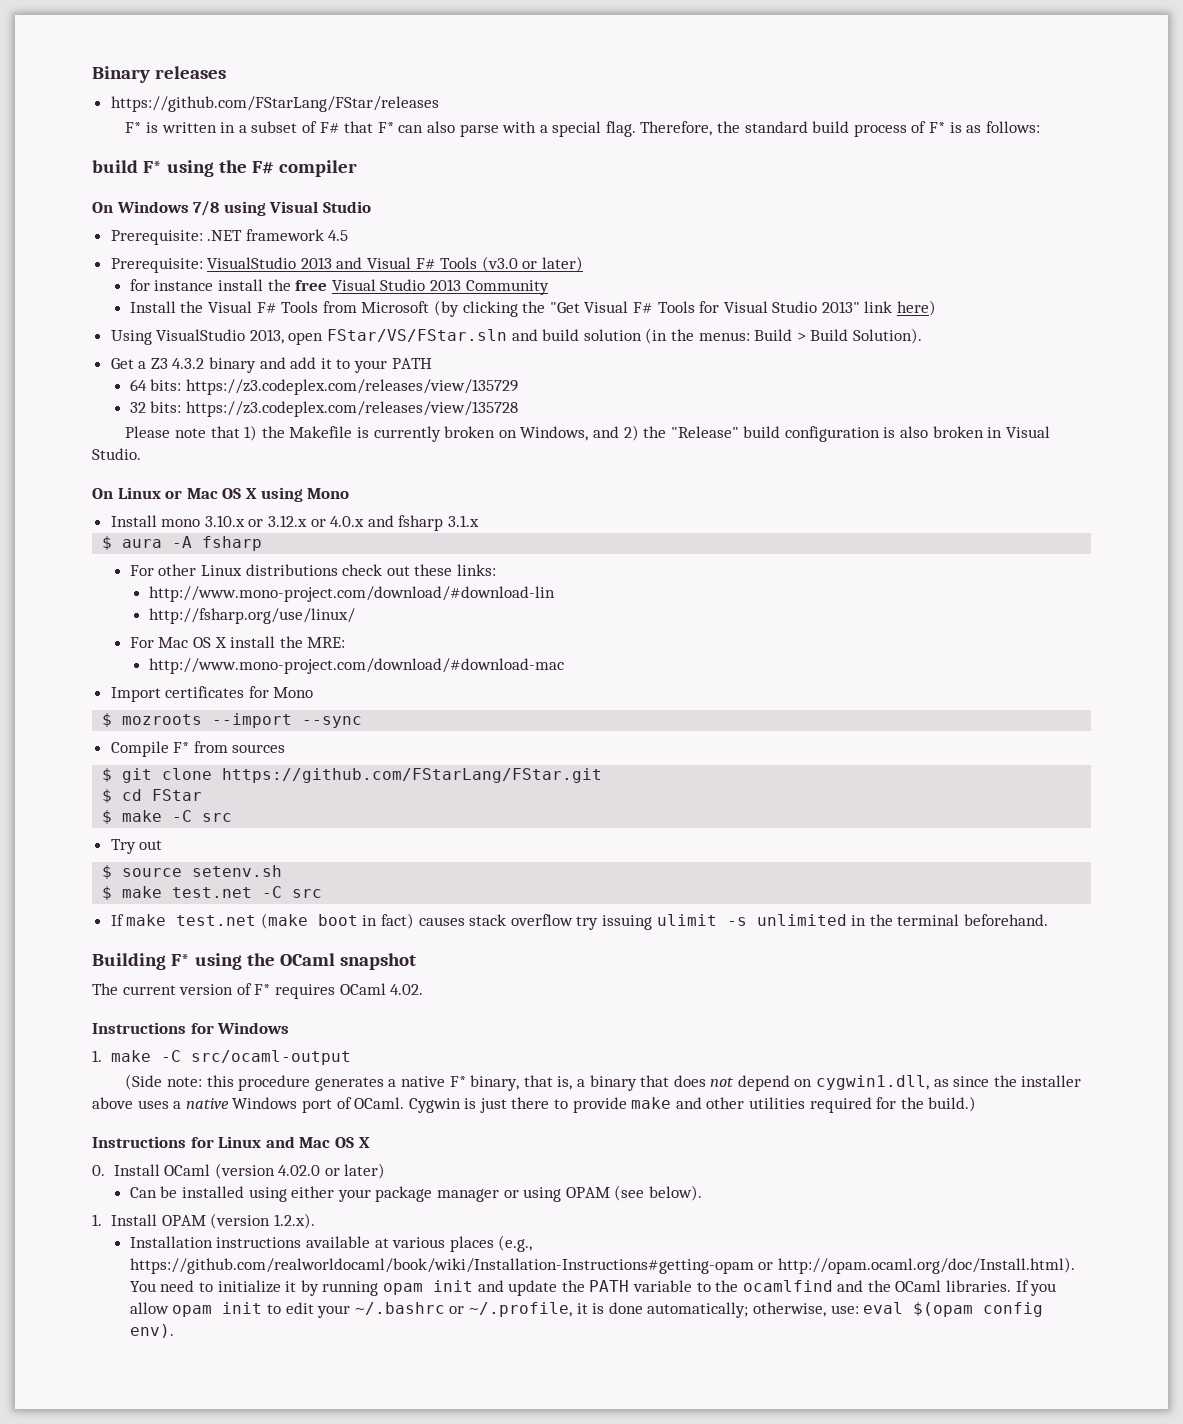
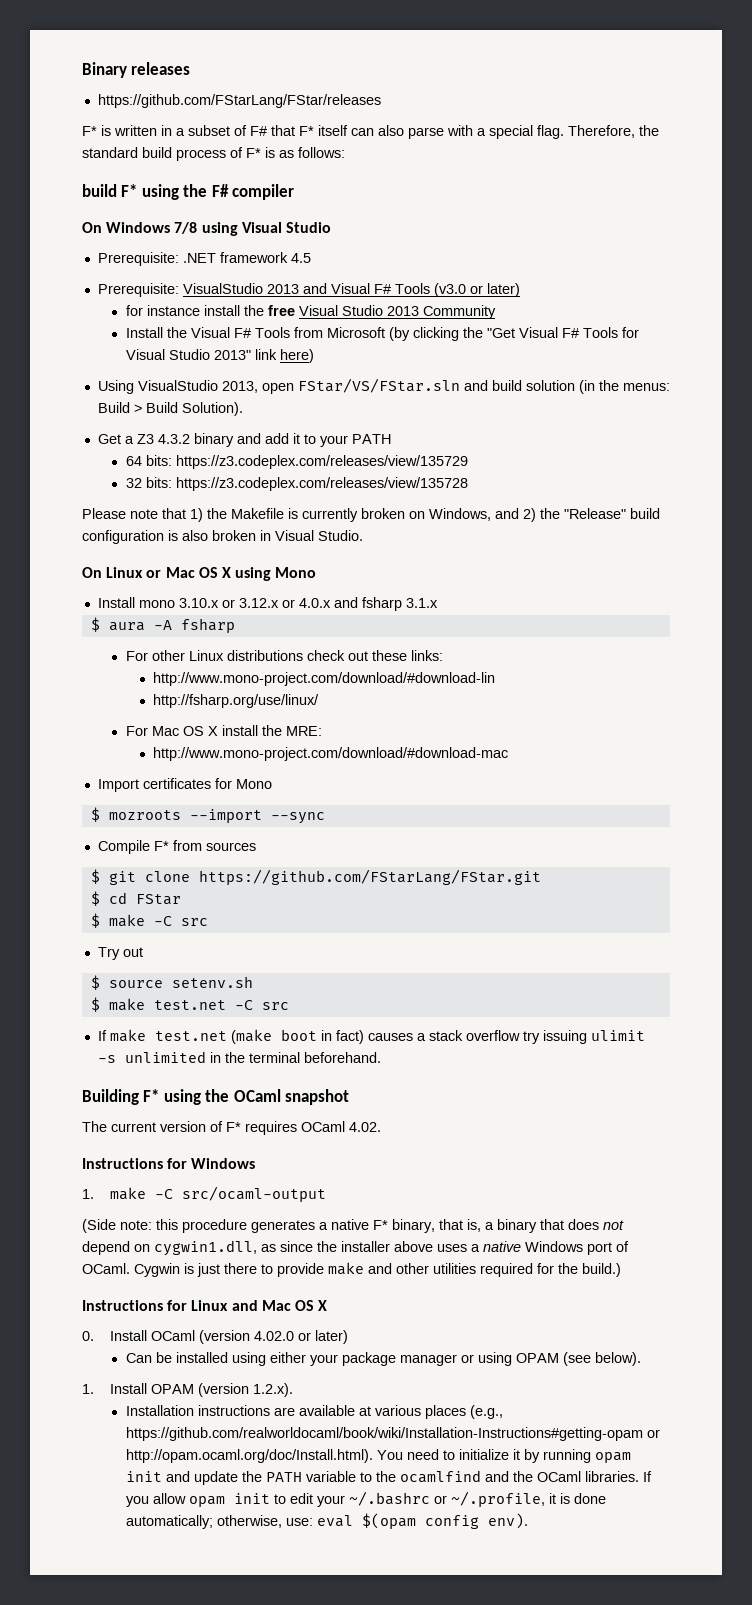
- F* is written in a subset of F# that F* can also parse with a special flag.
+ F* is written in a subset of F# that F* itself can also parse with a special flag.
- If make test.net (make boot in fact) causes stack overflow try issuing ulimit -s unlimited in the terminal beforehand.
+ If make test.net (make boot in fact) causes a stack overflow try issuing ulimit -s unlimited in the terminal beforehand.
- Installation instructions available at various places (e.g., https://github.com/realworldocaml/book/wiki/Installation-Instructions#getting-opam or http://opam.ocaml.org/doc/Install.html). You need to initialize it by running opam init and update the PATH variable to the ocamlfind and the OCaml libraries.
+ Installation instructions are available at various places (e.g., https://github.com/realworldocaml/book/wiki/Installation-Instructions#getting-opam or http://opam.ocaml.org/doc/Install.html). You need to initialize it by running opam init and update the PATH variable to the ocamlfind and the OCaml libraries.

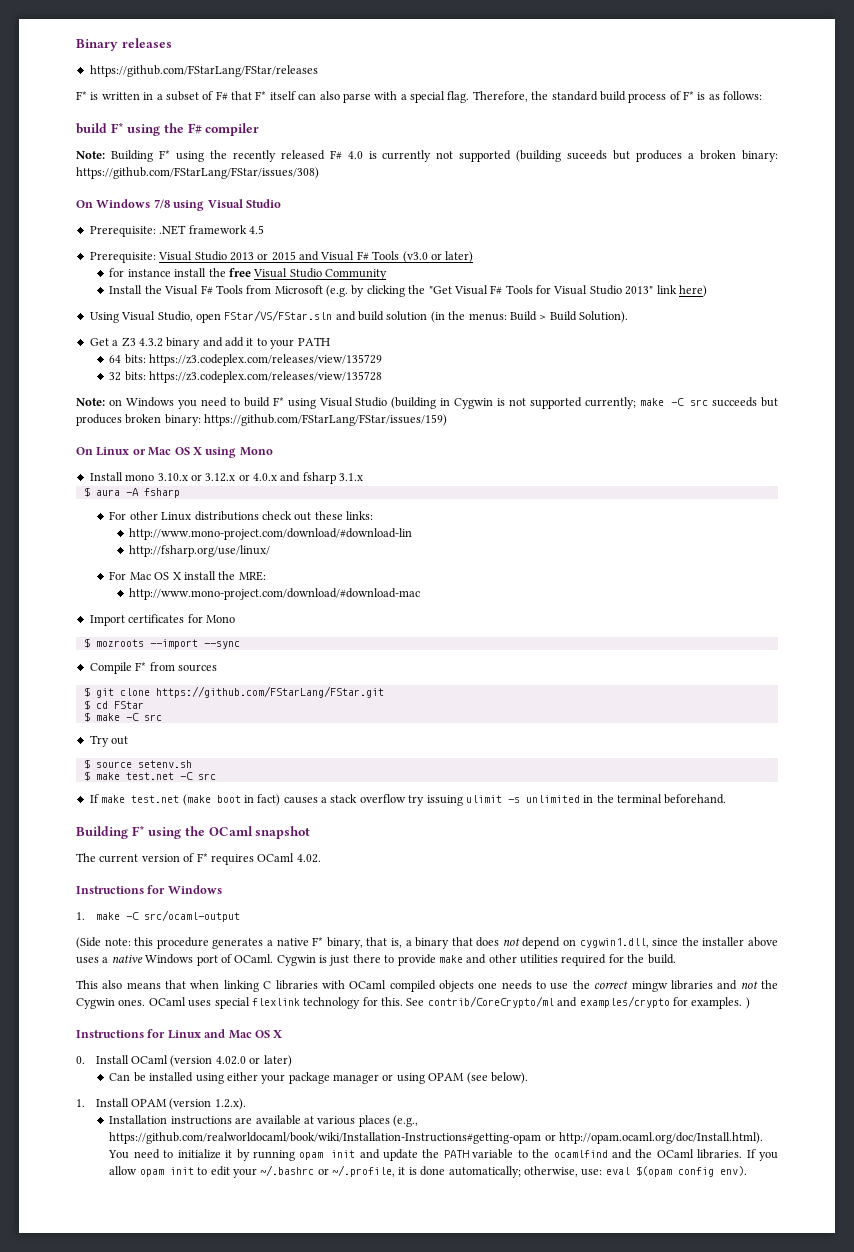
+ Note: Building F* using the recently released F# 4.0 is currently not supported (building suceeds but produces a broken binary: https://github.com/FStarLang/FStar/issues/308)
- Prerequisite: VisualStudio 2013 and Visual F# Tools (v3.0 or later)
+ Prerequisite: Visual Studio 2013 or 2015 and Visual F# Tools (v3.0 or later)
- for instance install the free Visual Studio 2013 Community
+ for instance install the free Visual Studio Community
- Install the Visual F# Tools from Microsoft (by clicking the "Get Visual F# Tools for Visual Studio 2013" link here)
+ Install the Visual F# Tools from Microsoft (e.g. by clicking the "Get Visual F# Tools for Visual Studio 2013" link here)
- Using VisualStudio 2013, open FStar/VS/FStar.sln and build solution (in the menus: Build > Build Solution).
+ Using Visual Studio, open FStar/VS/FStar.sln and build solution (in the menus: Build > Build Solution).
- Please note that 1) the Makefile is currently broken on Windows, and 2) the "Release" build configuration is also broken in Visual Studio.
+ Note: on Windows you need to build F* using Visual Studio (building in Cygwin is not supported currently; make -C src succeeds but produces broken binary: https://github.com/FStarLang/FStar/issues/159)
- (Side note: this procedure generates a native F* binary, that is, a binary that does not depend on cygwin1.dll, as since the installer above uses a native Windows port of OCaml.
+ (Side note: this procedure generates a native F* binary, that is, a binary that does not depend on cygwin1.dll, since the installer above uses a native Windows port of OCaml.
- Cygwin is just there to provide make and other utilities required for the build.)
+ Cygwin is just there to provide make and other utilities required for the build.
+ This also means that when linking C libraries with OCaml compiled objects one needs to use the correct mingw libraries and not the Cygwin ones. OCaml uses special flexlink technology for this. See contrib/CoreCrypto/ml and examples/crypto for examples. )

